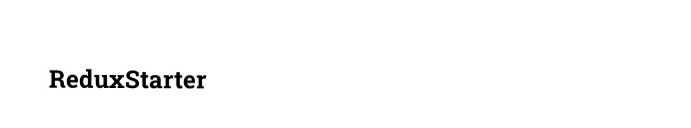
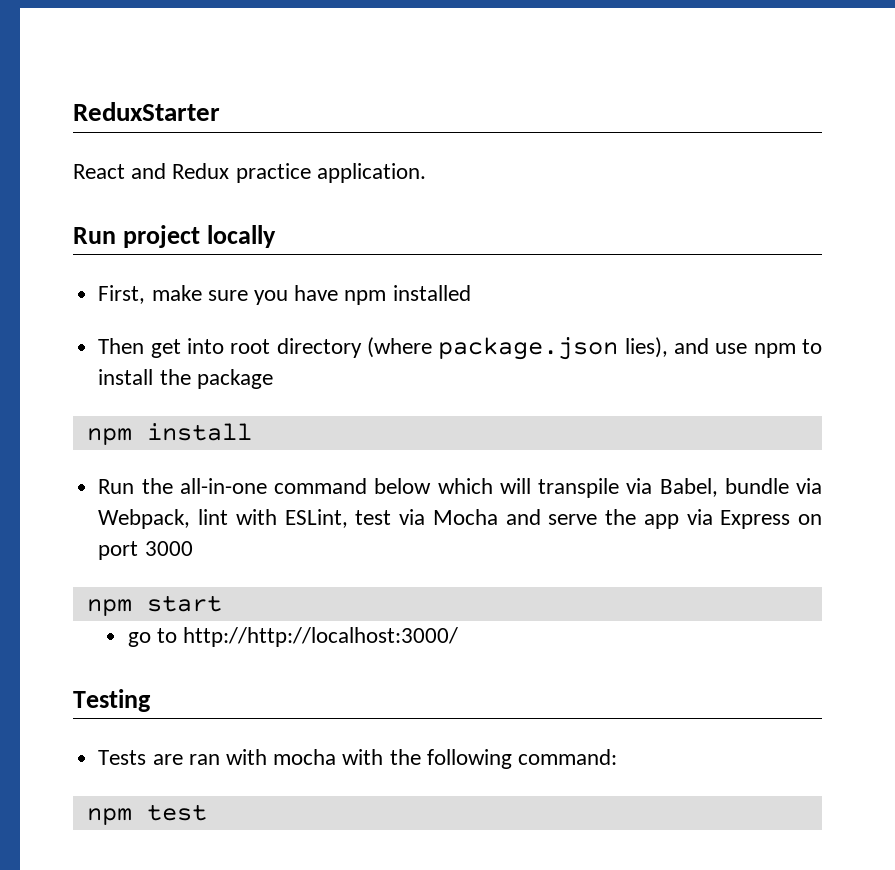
+ React and Redux practice application.
+ Run project locally
+ First, make sure you have npm installed
+ Then get into root directory (where package.json lies), and use npm to install the package
+ npm install
+ Run the all-in-one command below which will transpile via Babel, bundle via Webpack, lint with ESLint, test via Mocha and serve the app via Express on port 3000
+ npm start
+ go to http://http://localhost:3000/
+ Testing
+ Tests are ran with mocha with the following command:
+ npm test

